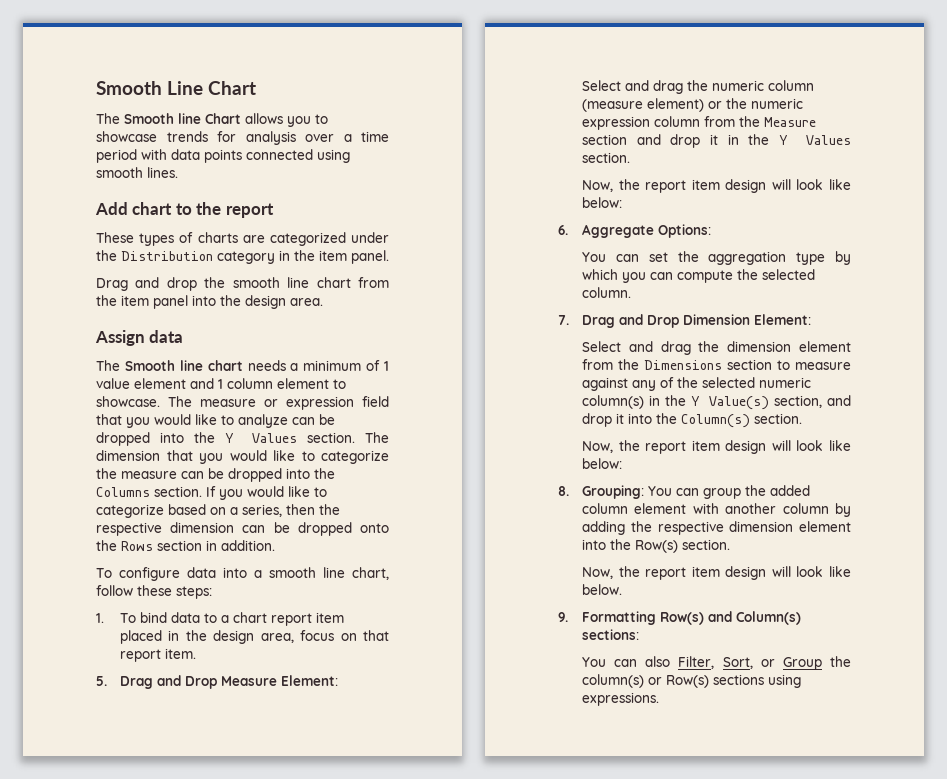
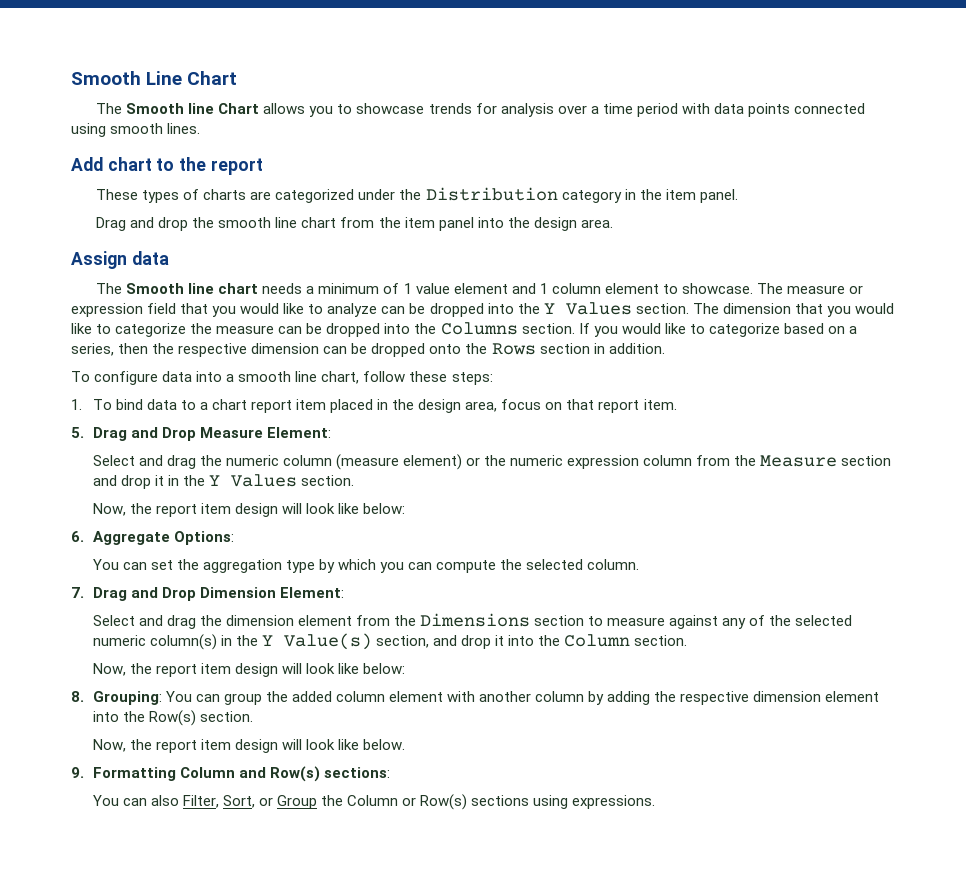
- Select and drag the dimension element from the Dimensions section to measure against any of the selected numeric column(s) in the Y Value(s) section, and drop it into the Column(s) section.
+ Select and drag the dimension element from the Dimensions section to measure against any of the selected numeric column(s) in the Y Value(s) section, and drop it into the Column section.
- 9. Formatting Row(s) and Column(s) sections:
+ 9. Formatting Column and Row(s) sections:
- You can also Filter, Sort, or Group the column(s) or Row(s) sections using expressions.
+ You can also Filter, Sort, or Group the Column or Row(s) sections using expressions.

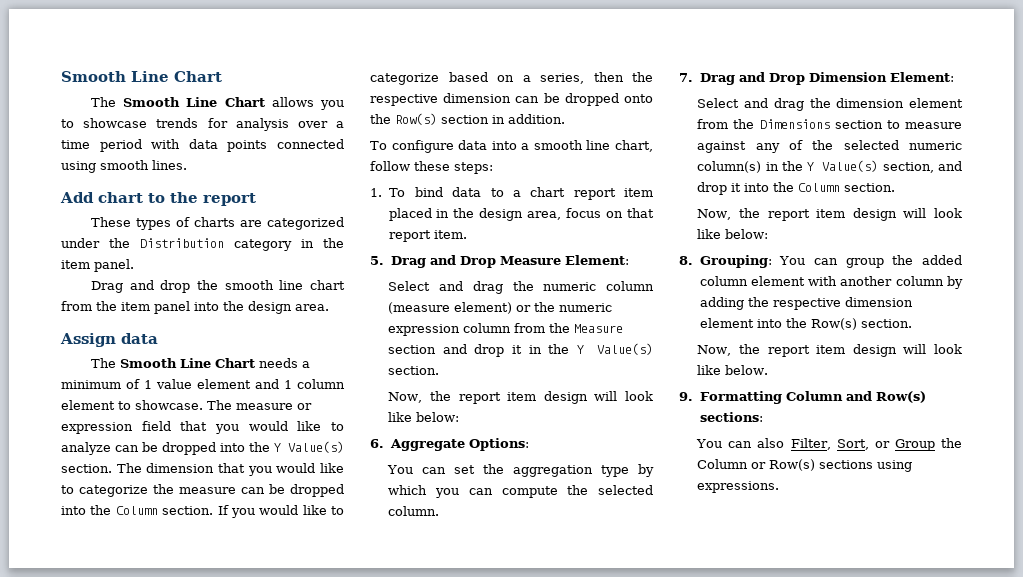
- The Smooth line Chart allows you to showcase trends for analysis over a time period with data points connected using smooth lines.
+ The Smooth Line Chart allows you to showcase trends for analysis over a time period with data points connected using smooth lines.
- The Smooth line chart needs a minimum of 1 value element and 1 column element to showcase.
+ The Smooth Line Chart needs a minimum of 1 value element and 1 column element to showcase.
- The measure or expression field that you would like to analyze can be dropped into the Y Values section.
+ The measure or expression field that you would like to analyze can be dropped into the Y Value(s) section.
- The dimension that you would like to categorize the measure can be dropped into the Columns section.
+ The dimension that you would like to categorize the measure can be dropped into the Column section.
- If you would like to categorize based on a series, then the respective dimension can be dropped onto the Rows section in addition.
+ If you would like to categorize based on a series, then the respective dimension can be dropped onto the Row(s) section in addition.
- Select and drag the numeric column (measure element) or the numeric expression column from the Measure section and drop it in the Y Values section.
+ Select and drag the numeric column (measure element) or the numeric expression column from the Measure section and drop it in the Y Value(s) section.

